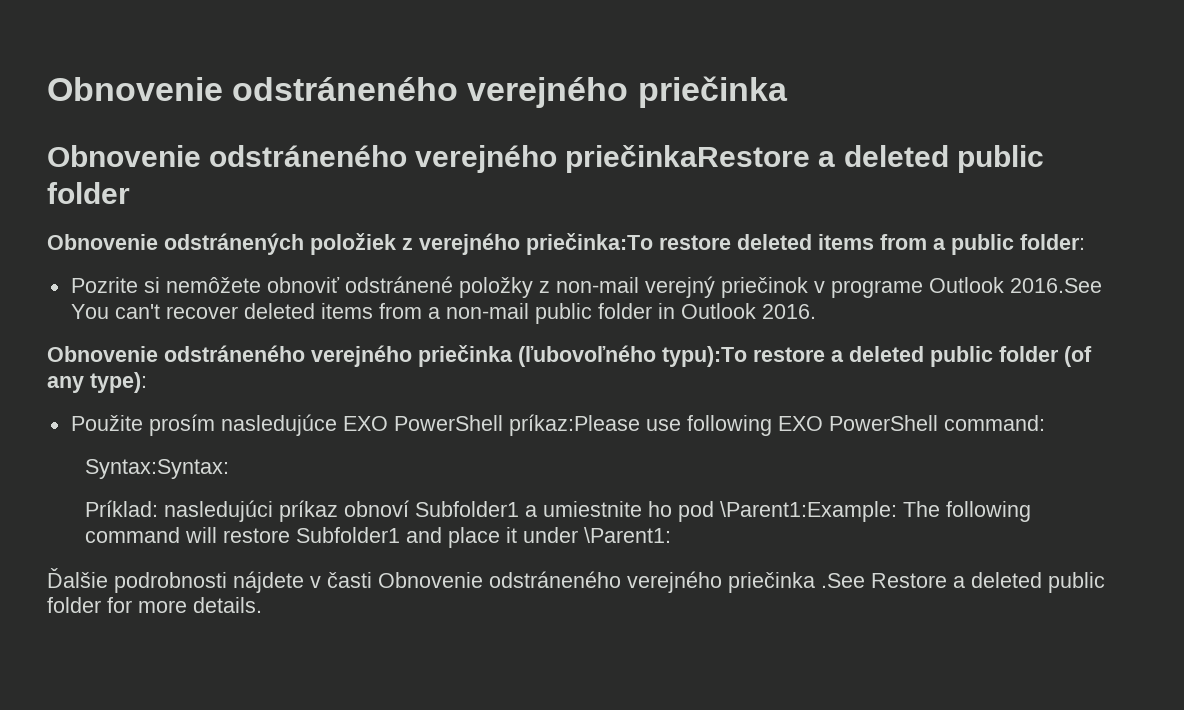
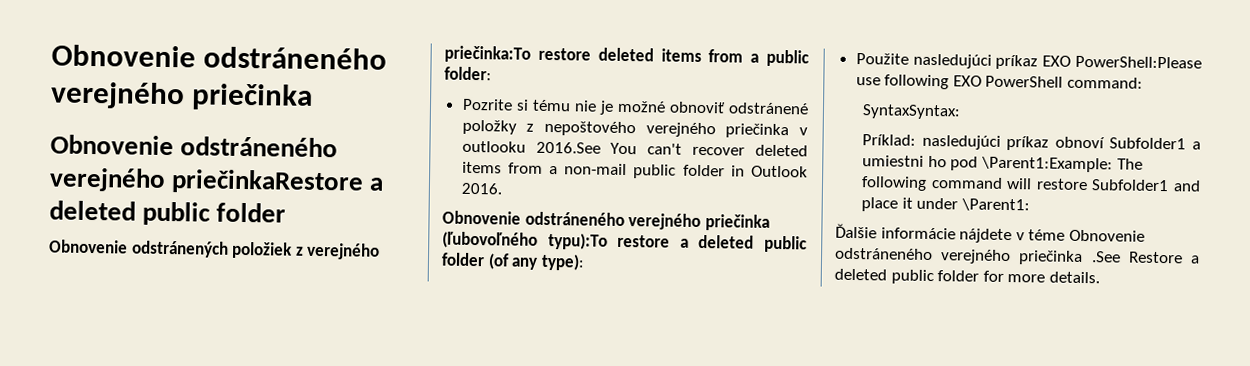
- Pozrite si nemôžete obnoviť odstránené položky z non-mail verejný priečinok v programe Outlook 2016.See You can't recover deleted items from a non-mail public folder in Outlook 2016.
+ Pozrite si tému nie je možné obnoviť odstránené položky z nepoštového verejného priečinka v outlooku 2016.See You can't recover deleted items from a non-mail public folder in Outlook 2016.
- Použite prosím nasledujúce EXO PowerShell príkaz:Please use following EXO PowerShell command:
+ Použite nasledujúci príkaz EXO PowerShell:Please use following EXO PowerShell command:
- Syntax:Syntax:
+ SyntaxSyntax:
- Príklad: nasledujúci príkaz obnoví Subfolder1 a umiestnite ho pod \Parent1:Example: The following command will restore Subfolder1 and place it under \Parent1:
+ Príklad: nasledujúci príkaz obnoví Subfolder1 a umiestni ho pod \Parent1:Example: The following command will restore Subfolder1 and place it under \Parent1:
- Ďalšie podrobnosti nájdete v časti Obnovenie odstráneného verejného priečinka .See Restore a deleted public folder for more details.
+ Ďalšie informácie nájdete v téme Obnovenie odstráneného verejného priečinka .See Restore a deleted public folder for more details.

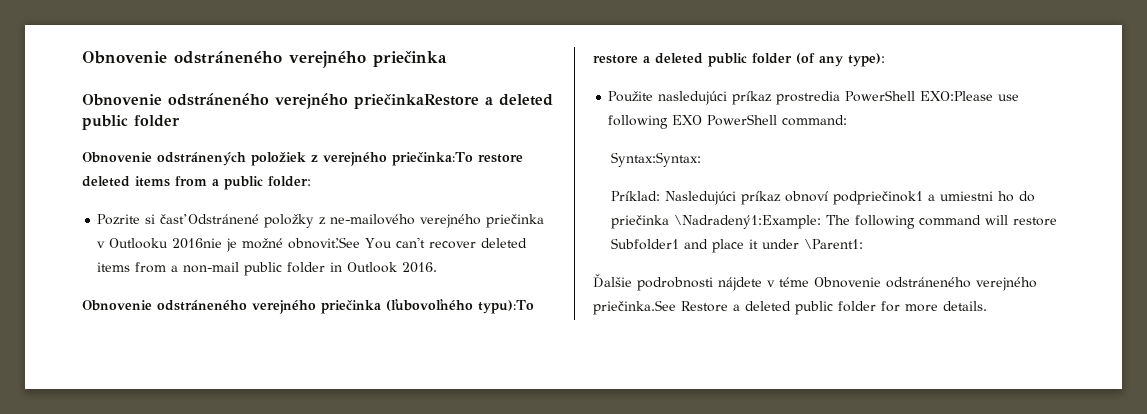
- Pozrite si tému nie je možné obnoviť odstránené položky z nepoštového verejného priečinka v outlooku 2016.See You can't recover deleted items from a non-mail public folder in Outlook 2016.
+ Pozrite si časť Odstránené položky z ne-mailového verejného priečinka v Outlooku 2016nie je možné obnoviť.See You can't recover deleted items from a non-mail public folder in Outlook 2016.
- Použite nasledujúci príkaz EXO PowerShell:Please use following EXO PowerShell command:
+ Použite nasledujúci príkaz prostredia PowerShell EXO:Please use following EXO PowerShell command:
- SyntaxSyntax:
+ Syntax:Syntax:
- Príklad: nasledujúci príkaz obnoví Subfolder1 a umiestni ho pod \Parent1:Example: The following command will restore Subfolder1 and place it under \Parent1:
+ Príklad: Nasledujúci príkaz obnoví podpriečinok1 a umiestni ho do priečinka \Nadradený1:Example: The following command will restore Subfolder1 and place it under \Parent1:
- Ďalšie informácie nájdete v téme Obnovenie odstráneného verejného priečinka .See Restore a deleted public folder for more details.
+ Ďalšie podrobnosti nájdete v téme Obnovenie odstráneného verejného priečinka.See Restore a deleted public folder for more details.

